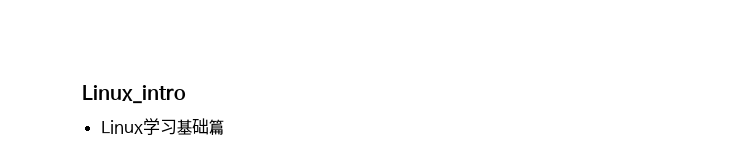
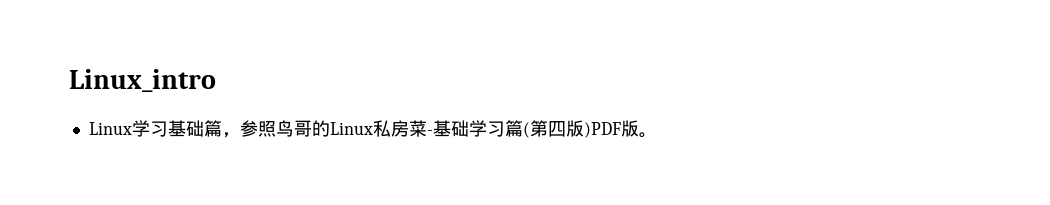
- Linux学习基础篇
+ Linux学习基础篇，参照鸟哥的Linux私房菜-基础学习篇(第四版)PDF版。

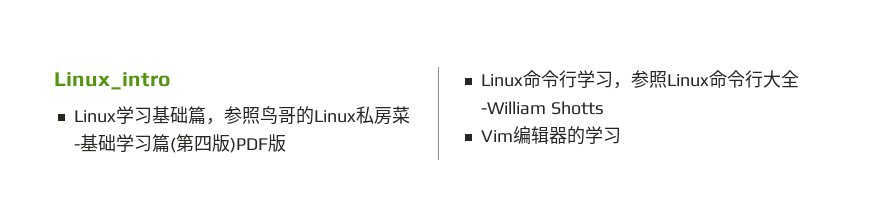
- Linux学习基础篇，参照鸟哥的Linux私房菜-基础学习篇(第四版)PDF版。
+ Linux学习基础篇，参照鸟哥的Linux私房菜-基础学习篇(第四版)PDF版
+ Linux命令行学习，参照Linux命令行大全-William Shotts
+ Vim编辑器的学习

